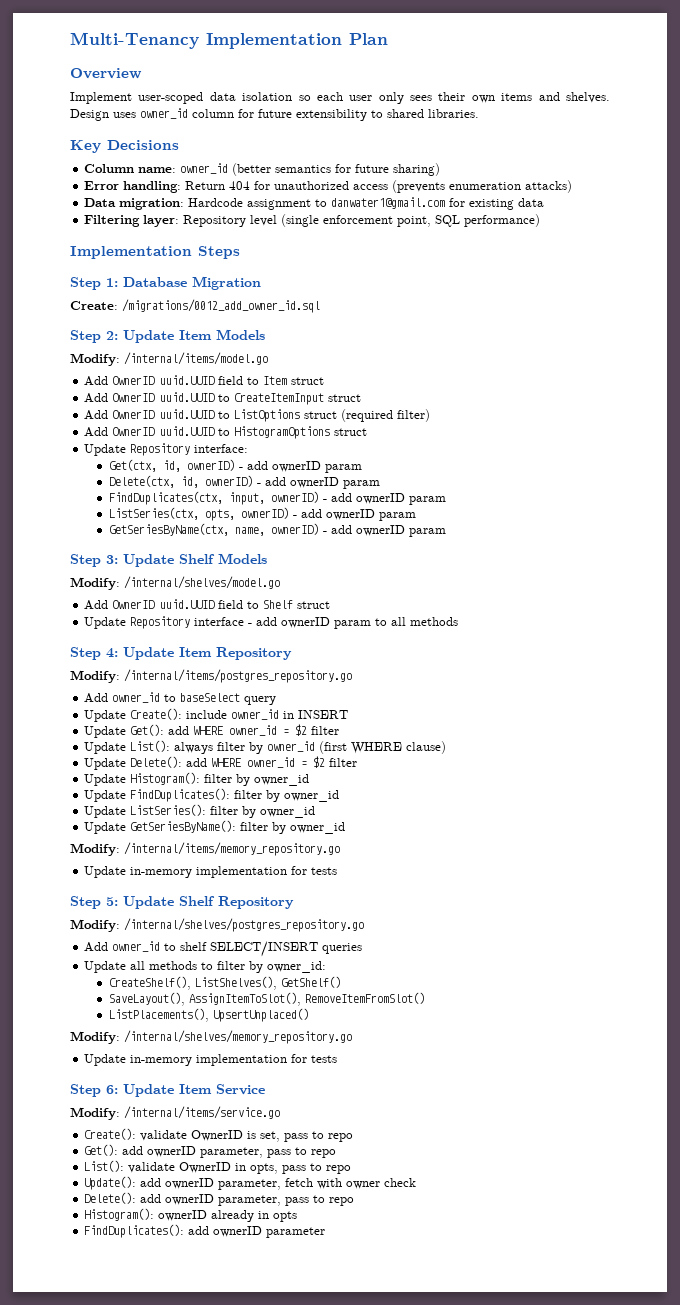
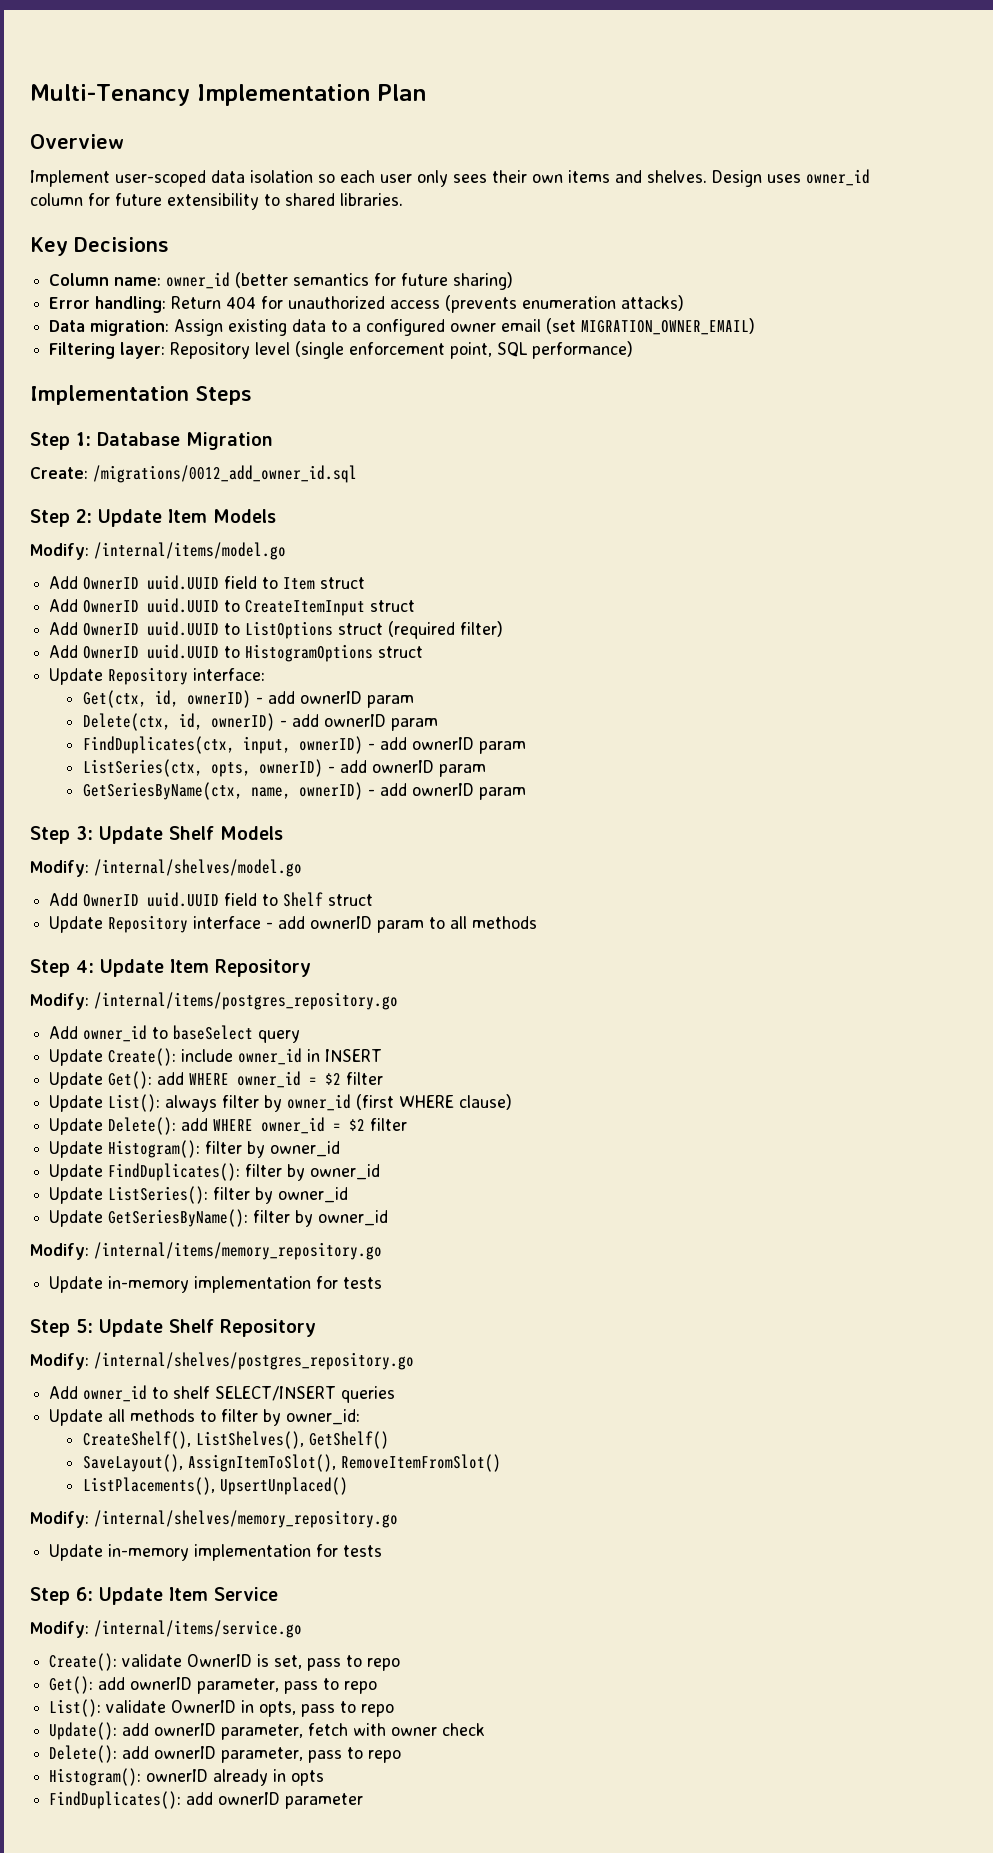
- Data migration: Hardcode assignment to danwater1@gmail.com for existing data
+ Data migration: Assign existing data to a configured owner email (set MIGRATION_OWNER_EMAIL)

